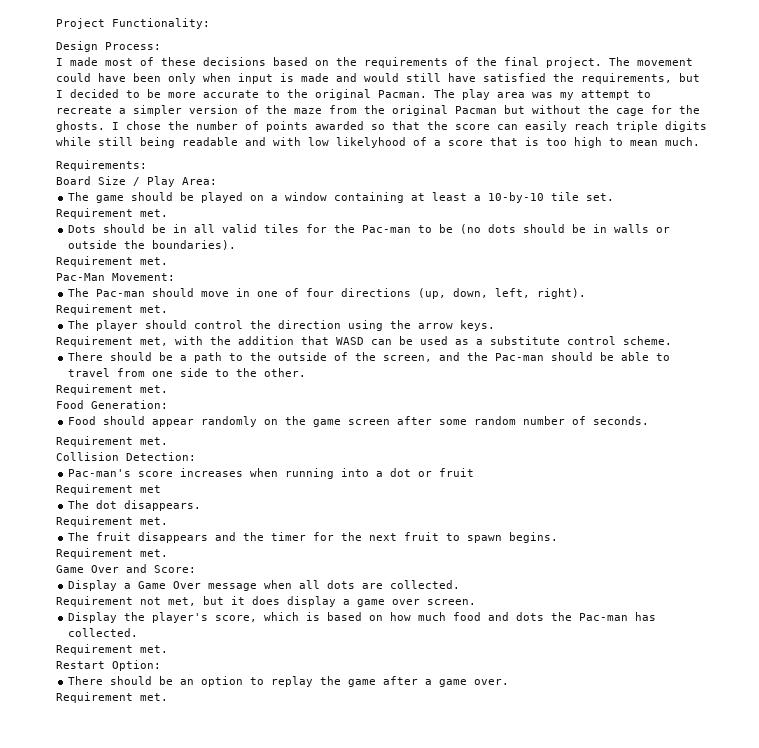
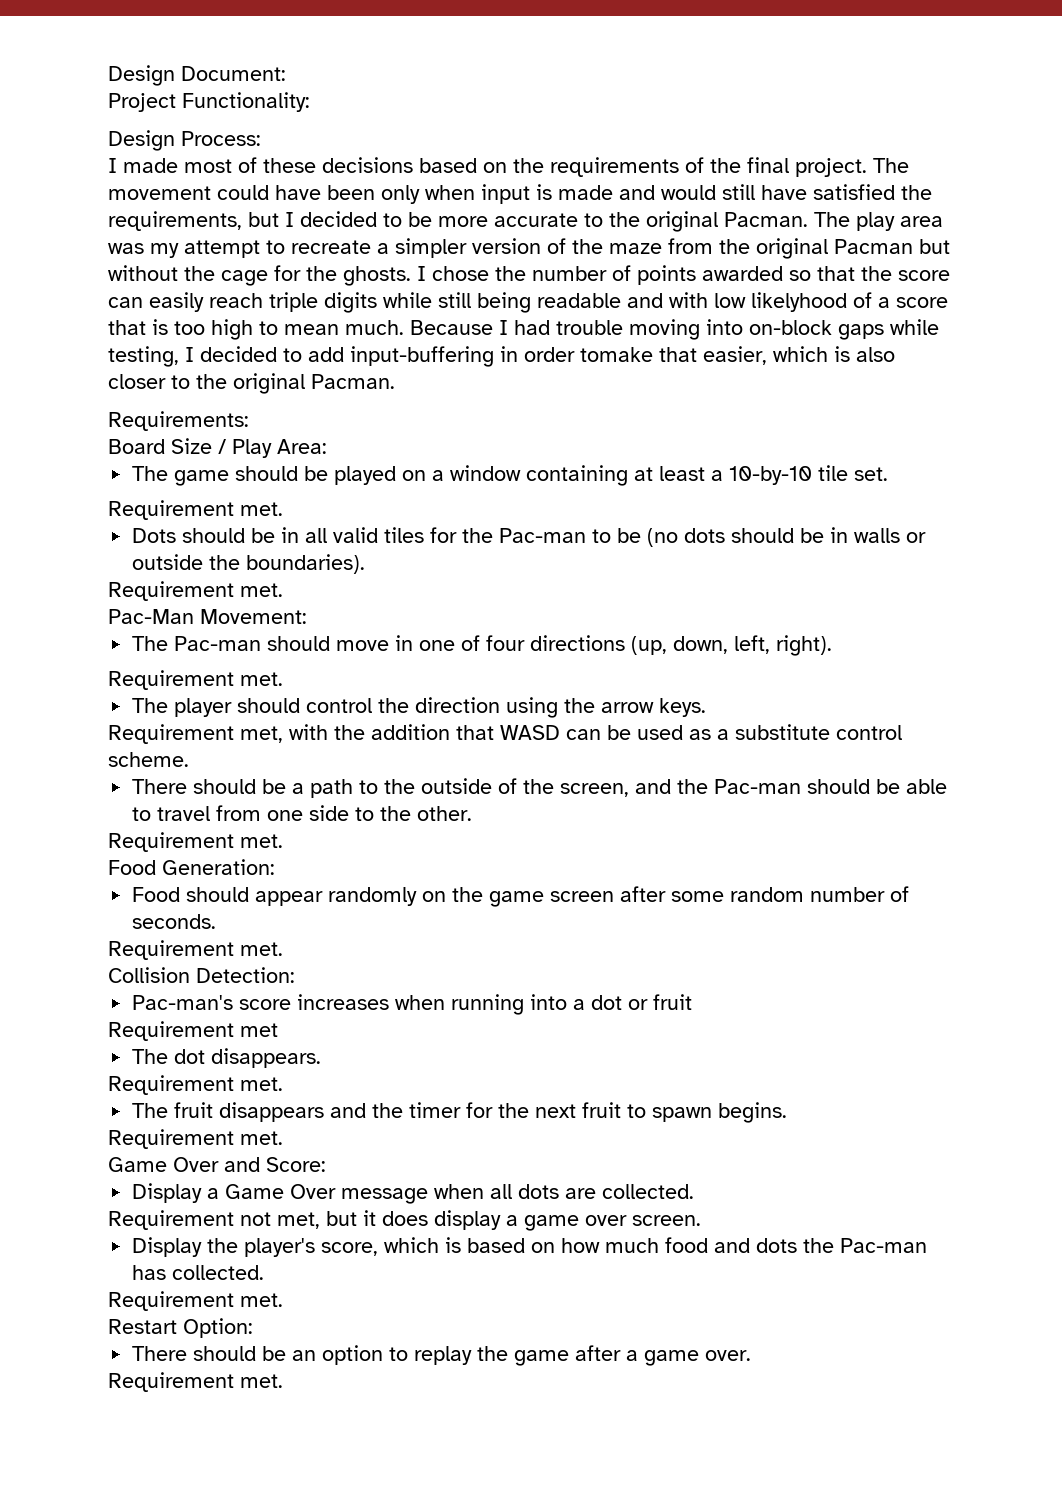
+ Design Document:
+ Because I had trouble moving into on-block gaps while testing, I decided to add input-buffering in order tomake that easier, which is also closer to the original Pacman.

